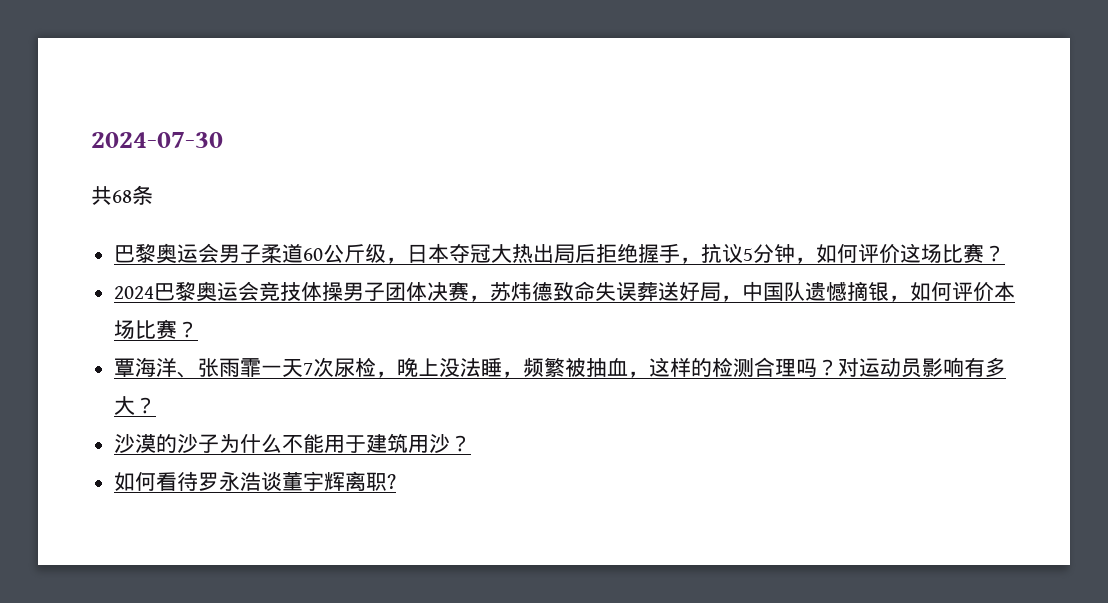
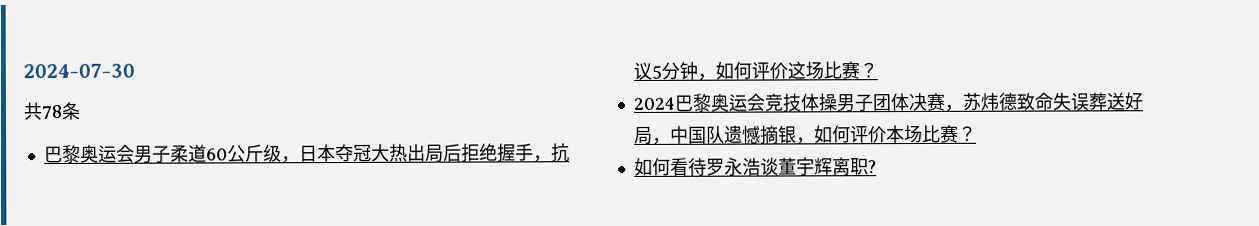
- 共68条
+ 共78条
- 覃海洋、张雨霏一天7次尿检，晚上没法睡，频繁被抽血，这样的检测合理吗？对运动员影响有多大？
- 沙漠的沙子为什么不能用于建筑用沙？

